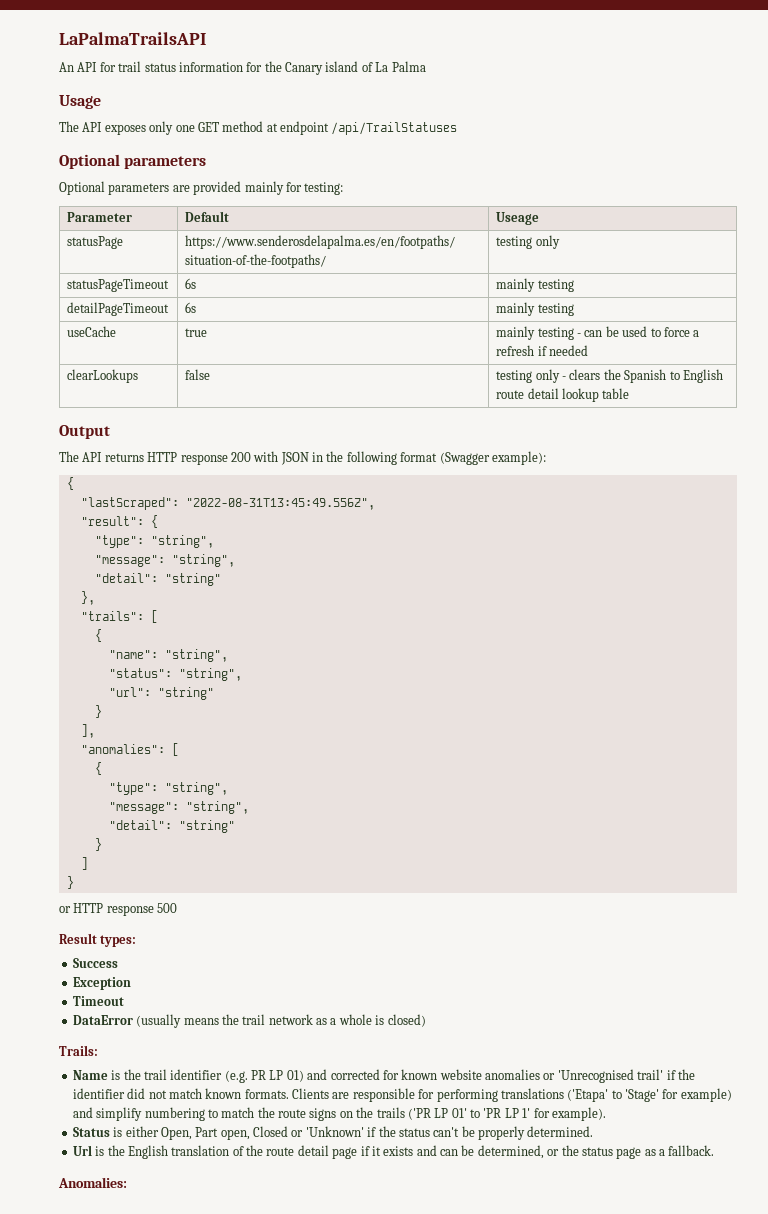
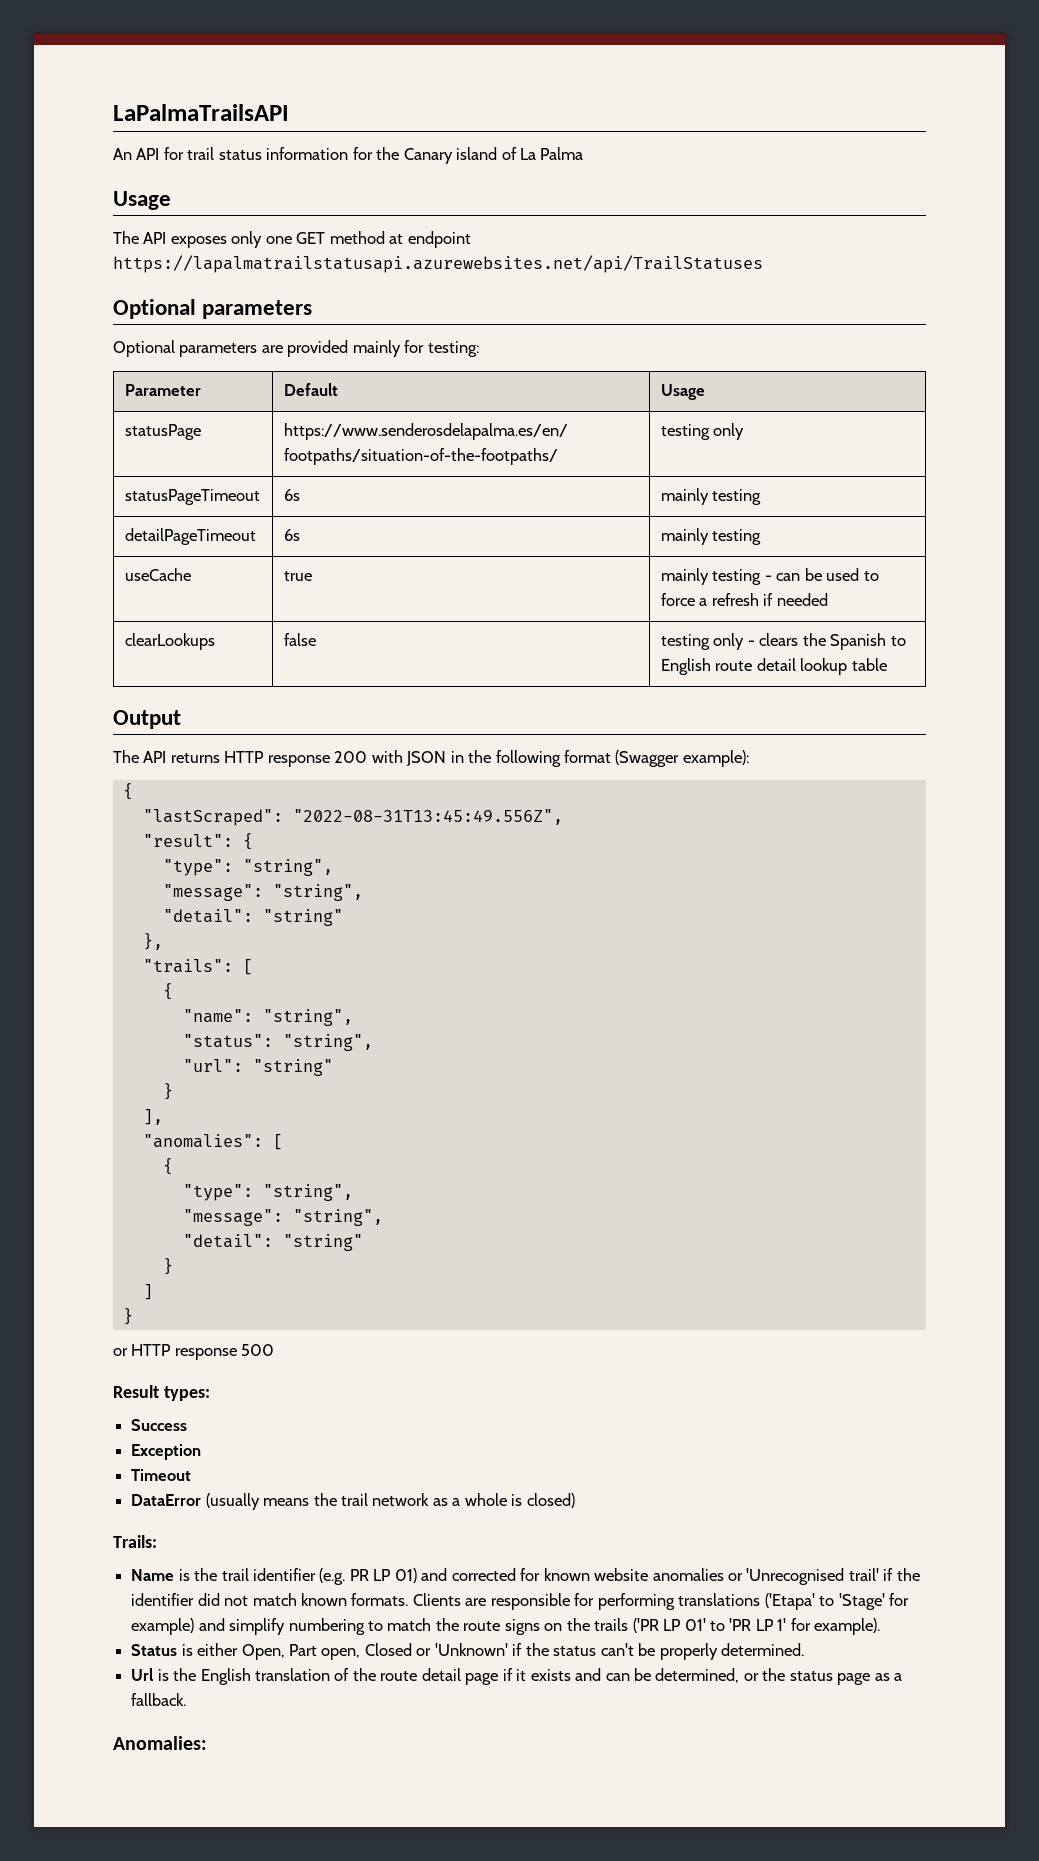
- The API exposes only one GET method at endpoint /api/TrailStatuses
+ The API exposes only one GET method at endpoint https://lapalmatrailstatusapi.azurewebsites.net/api/TrailStatuses
- Parameter | Default | Useage
+ Parameter | Default | Usage

